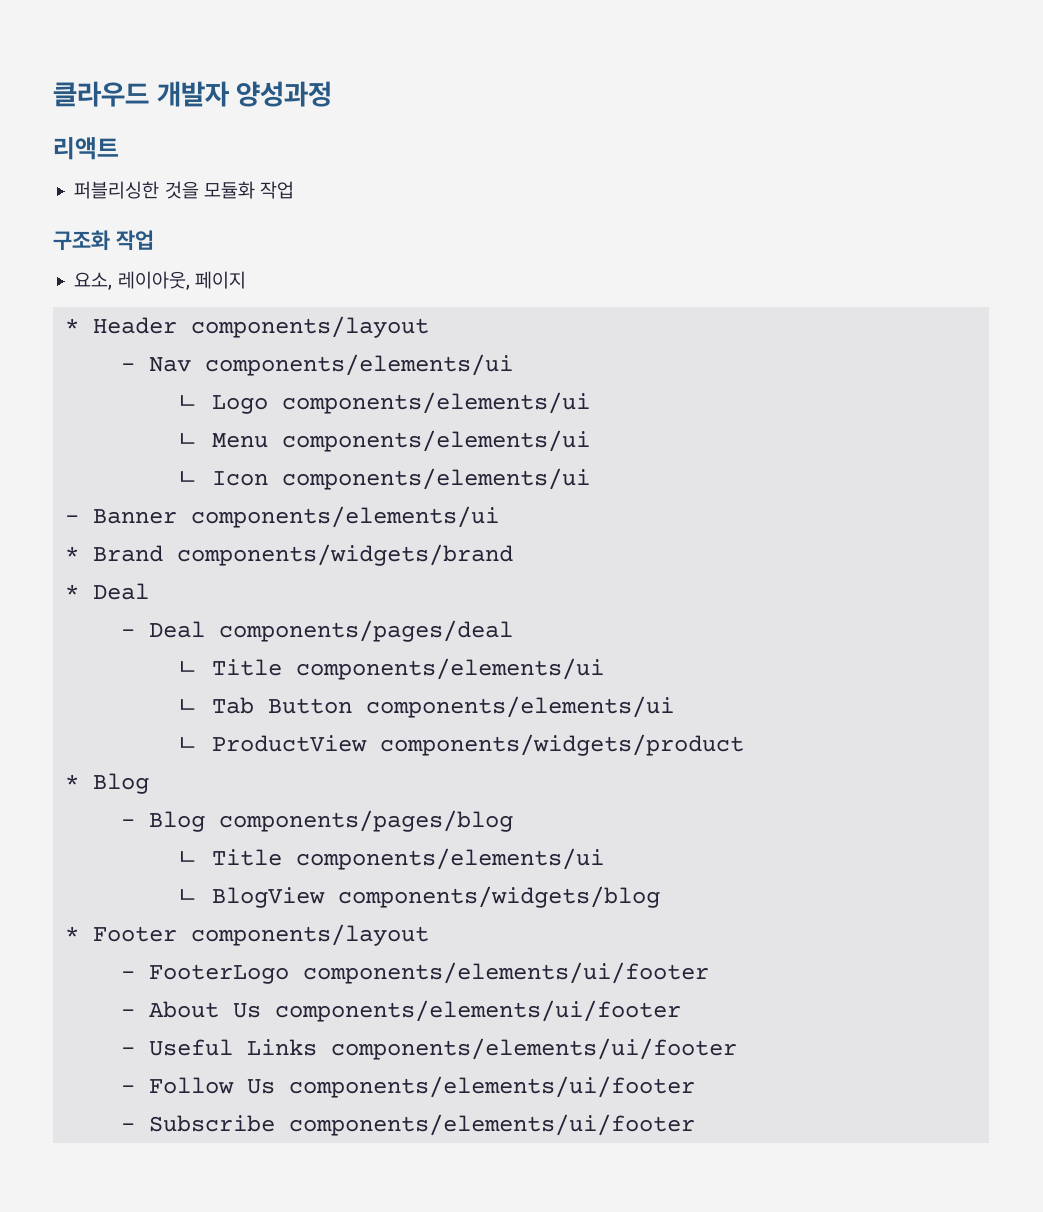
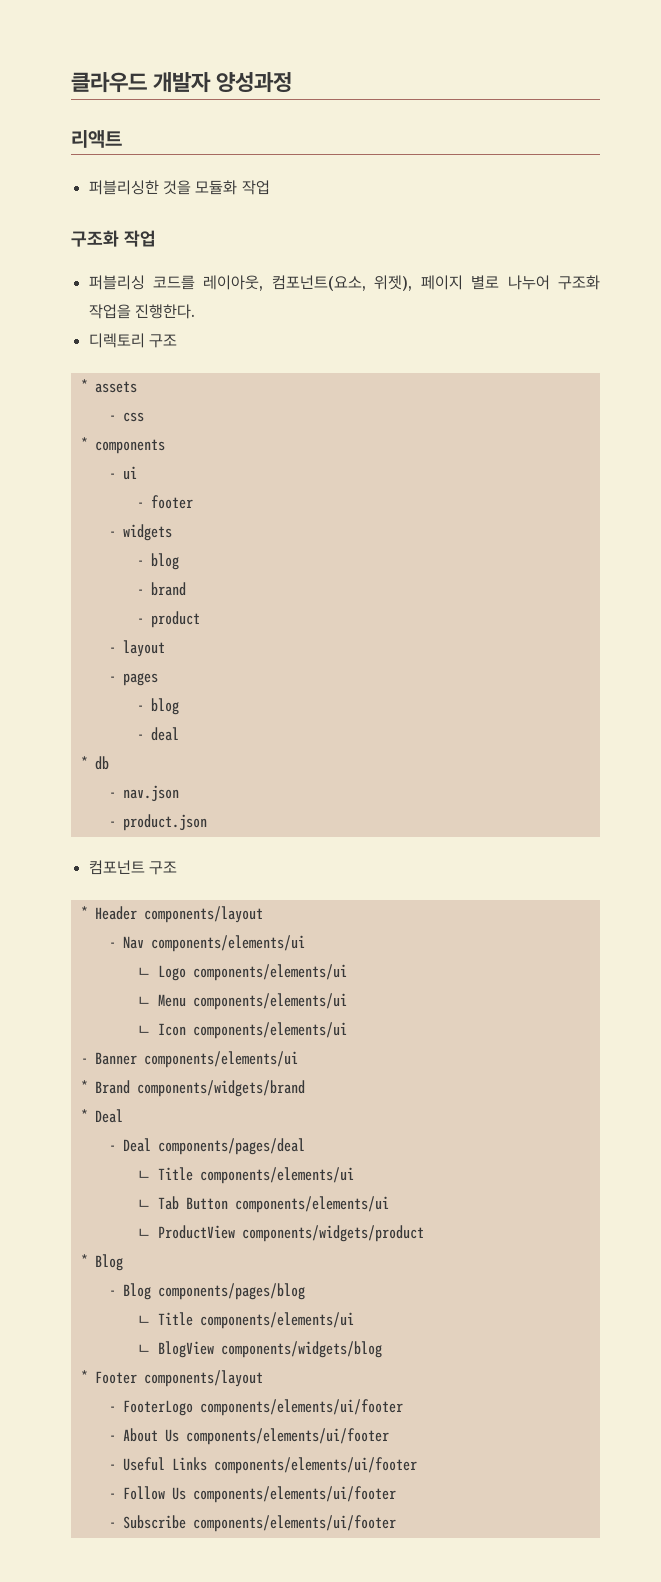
- 요소, 레이아웃, 페이지
+ 퍼블리싱 코드를 레이아웃, 컴포넌트(요소, 위젯), 페이지 별로 나누어 구조화 작업을 진행한다.
+ 디렉토리 구조
+ * assets
+ - css
+ * components
+ - ui
+ - footer
+ - widgets
+ - blog
+ - brand
+ - product
+ - layout
+ - pages
+ - blog
+ - deal
+ * db
+ - nav.json
+ - product.json
+ 컴포넌트 구조

